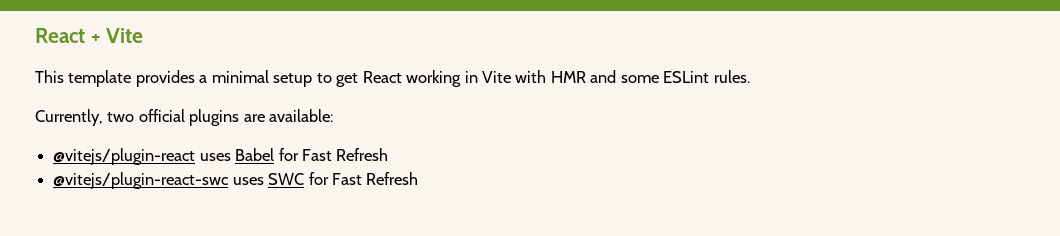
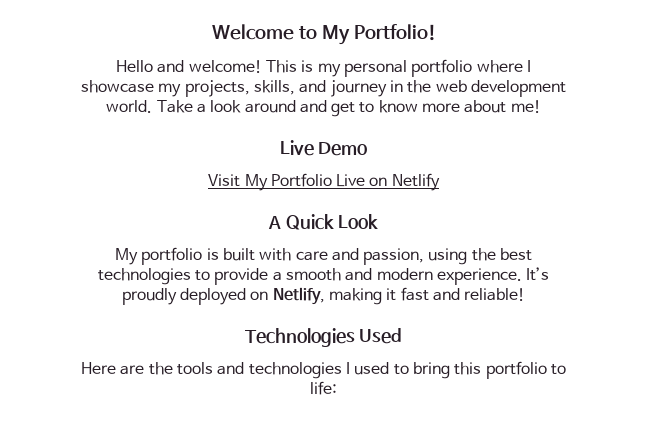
- React + Vite
- This template provides a minimal setup to get React working in Vite with HMR and some ESLint rules.
- Currently, two official plugins are available:
- @vitejs/plugin-react uses Babel for Fast Refresh
- @vitejs/plugin-react-swc uses SWC for Fast Refresh
+ Welcome to My Portfolio!
+ Hello and welcome! This is my personal portfolio where I showcase my projects, skills, and journey in the web development world. Take a look around and get to know more about me!
+ Live Demo
+ Visit My Portfolio Live on Netlify
+ A Quick Look
+ My portfolio is built with care and passion, using the best technologies to provide a smooth and modern experience. It’s proudly deployed on Netlify, making it fast and reliable!
+ Technologies Used
+ Here are the tools and technologies I used to bring this portfolio to life:

